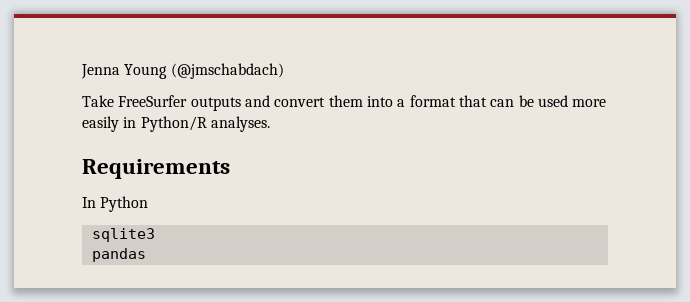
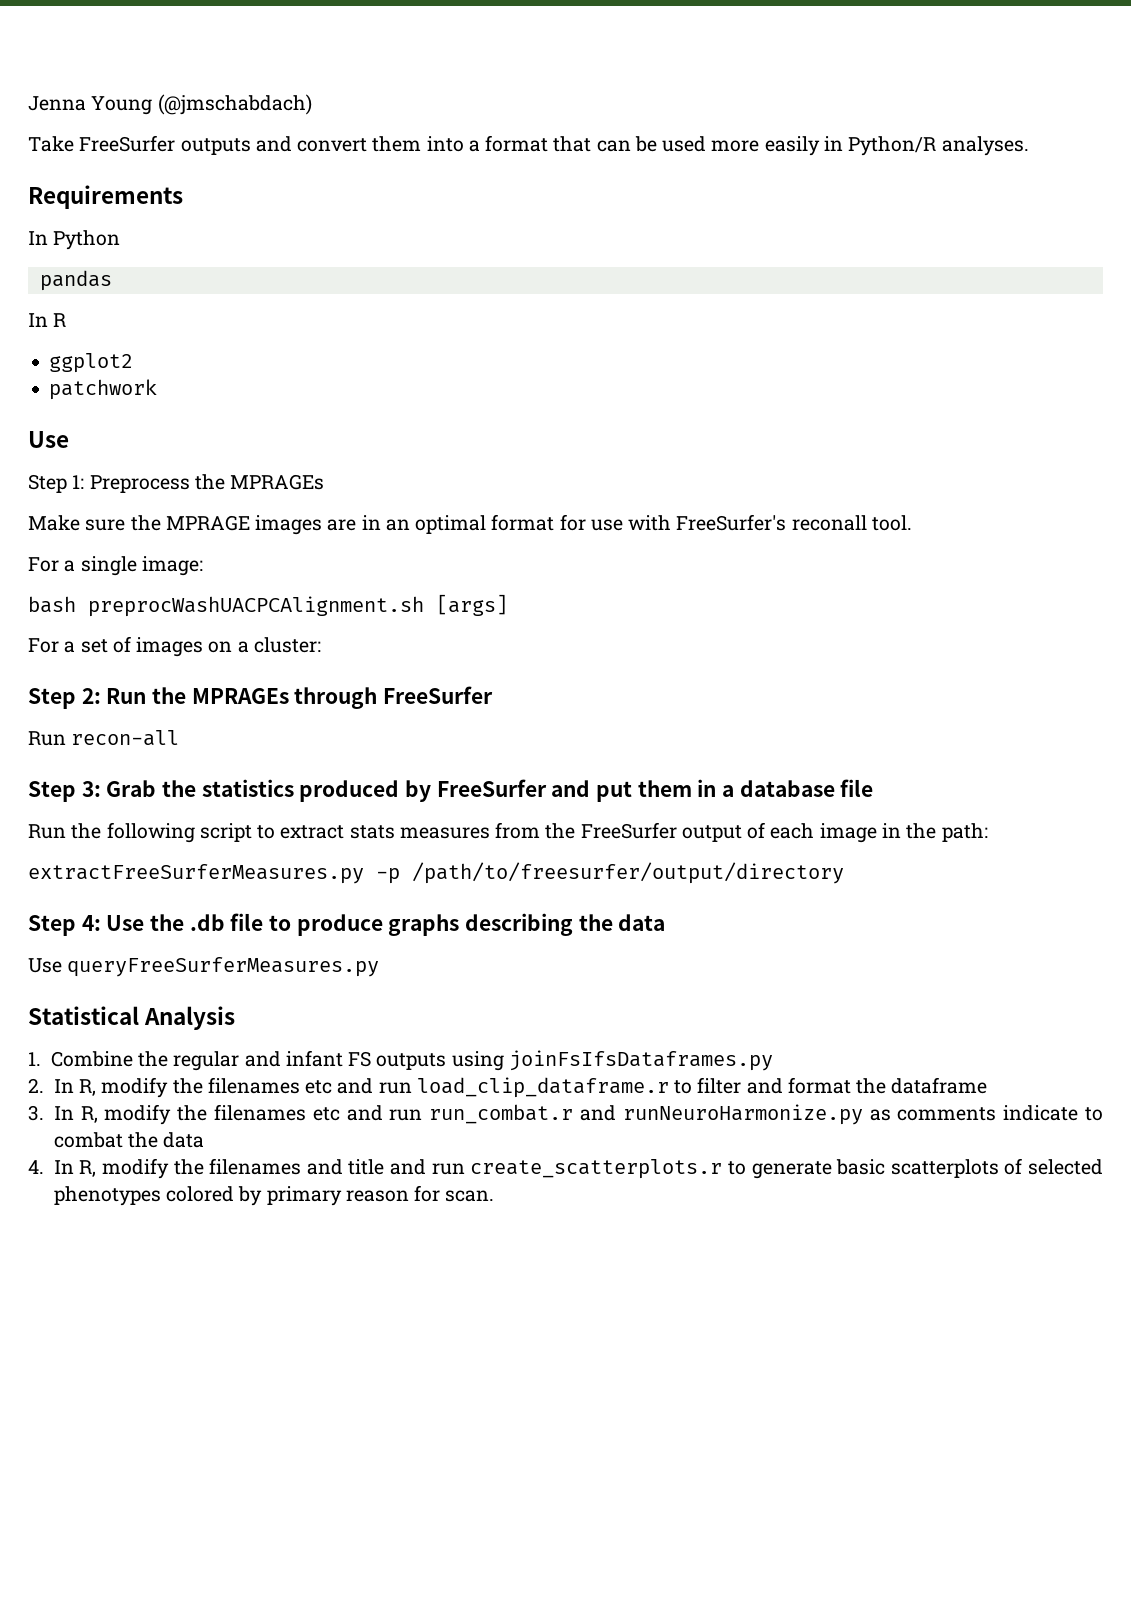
- sqlite3
  pandas
+ In R
+ ggplot2
+ patchwork
+ Use
+ Step 1: Preprocess the MPRAGEs
+ Make sure the MPRAGE images are in an optimal format for use with FreeSurfer's reconall tool.
+ For a single image:
+ bash preprocWashUACPCAlignment.sh [args]
+ For a set of images on a cluster:
+ Step 2: Run the MPRAGEs through FreeSurfer
+ Run recon-all
+ Step 3: Grab the statistics produced by FreeSurfer and put them in a database file
+ Run the following script to extract stats measures from the FreeSurfer output of each image in the path:
+ extractFreeSurferMeasures.py -p /path/to/freesurfer/output/directory
+ Step 4: Use the .db file to produce graphs describing the data
+ Use queryFreeSurferMeasures.py
+ Statistical Analysis
+ 1. Combine the regular and infant FS outputs using joinFsIfsDataframes.py
+ 2. In R, modify the filenames etc and run load_clip_dataframe.r to filter and format the dataframe
+ 3. In R, modify the filenames etc and run run_combat.r and runNeuroHarmonize.py as comments indicate to combat the data
+ 4. In R, modify the filenames and title and run create_scatterplots.r to generate basic scatterplots of selected phenotypes colored by primary reason for scan.

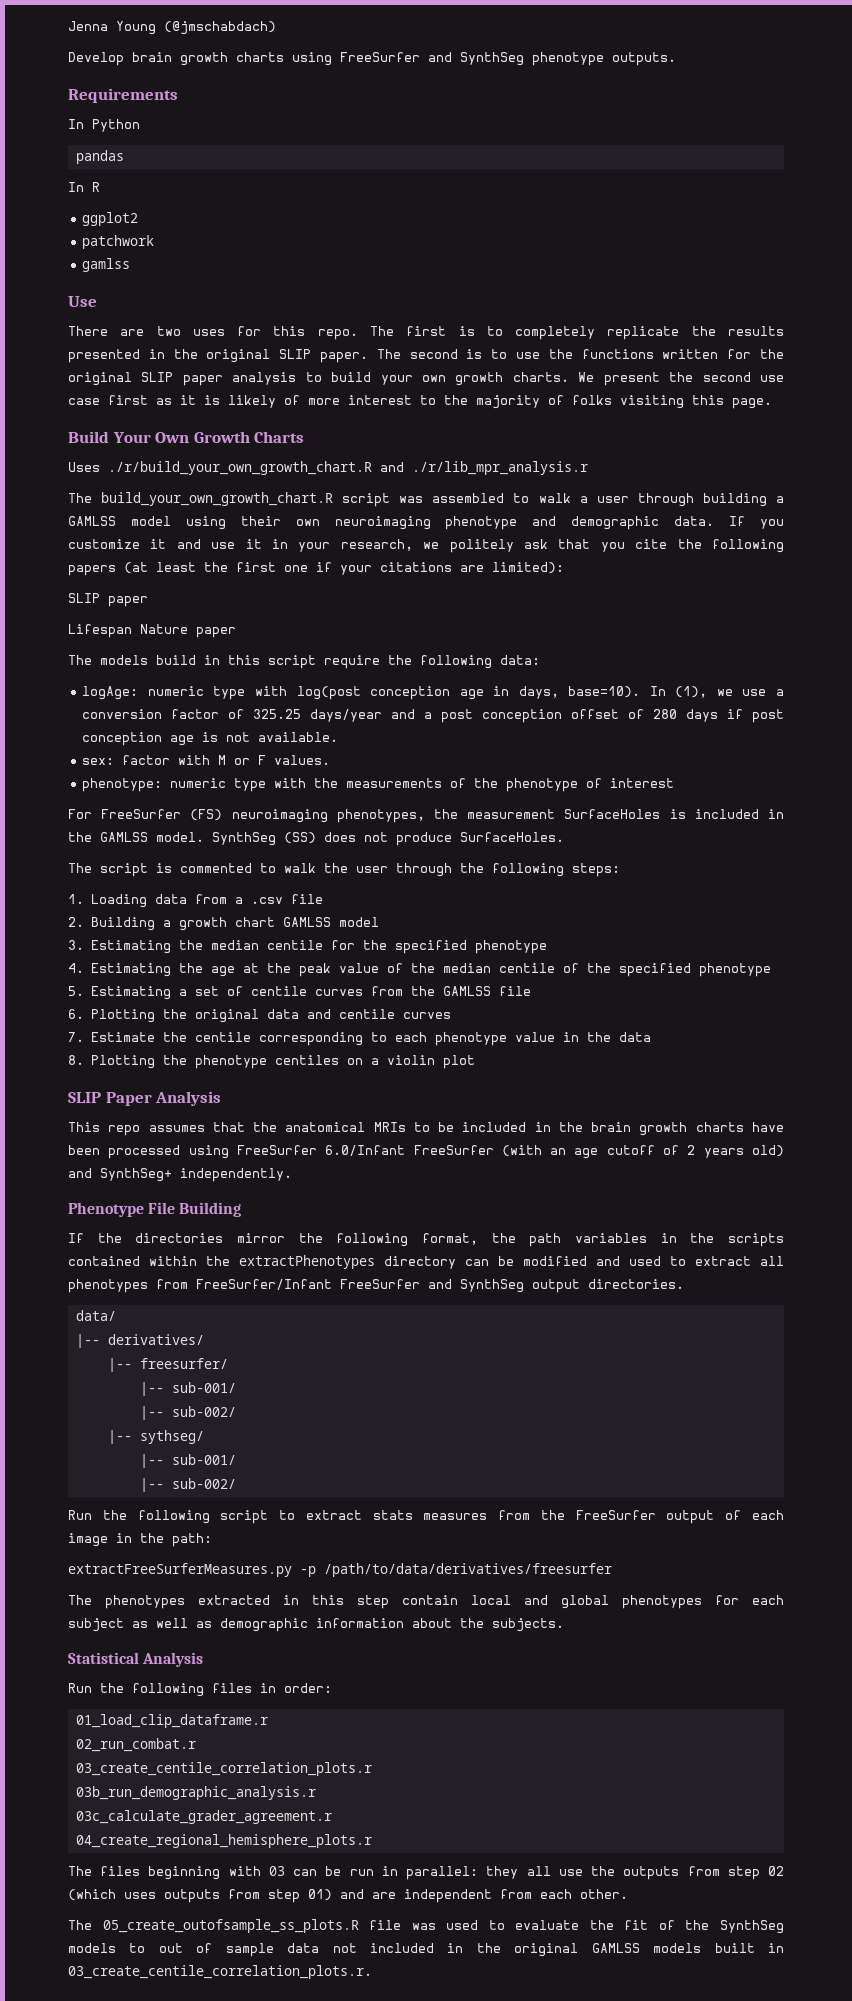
- Take FreeSurfer outputs and convert them into a format that can be used more easily in Python/R analyses.
+ Develop brain growth charts using FreeSurfer and SynthSeg phenotype outputs.
+ gamlss
- Step 1: Preprocess the MPRAGEs
- Make sure the MPRAGE images are in an optimal format for use with FreeSurfer's reconall tool.
- For a single image:
- bash preprocWashUACPCAlignment.sh [args]
- For a set of images on a cluster:
- Step 2: Run the MPRAGEs through FreeSurfer
- Run recon-all
- Step 3: Grab the statistics produced by FreeSurfer and put them in a database file
+ There are two uses for this repo. The first is to completely replicate the results presented in the original SLIP paper. The second is to use the functions written for the original SLIP paper analysis to build your own growth charts. We present the second use case first as it is likely of more interest to the majority of folks visiting this page.
+ Build Your Own Growth Charts
+ Uses ./r/build_your_own_growth_chart.R and ./r/lib_mpr_analysis.r
+ The build_your_own_growth_chart.R script was assembled to walk a user through building a GAMLSS model using their own neuroimaging phenotype and demographic data. If you customize it and use it in your research, we politely ask that you cite the following papers (at least the first one if your citations are limited):
+ SLIP paper
+ Lifespan Nature paper
+ The models build in this script require the following data:
+ logAge: numeric type with log(post conception age in days, base=10). In (1), we use a conversion factor of 325.25 days/year and a post conception offset of 280 days if post conception age is not available.
+ sex: factor with M or F values.
+ phenotype: numeric type with the measurements of the phenotype of interest
+ For FreeSurfer (FS) neuroimaging phenotypes, the measurement SurfaceHoles is included in the GAMLSS model. SynthSeg (SS) does not produce SurfaceHoles.
+ The script is commented to walk the user through the following steps:
+ 1. Loading data from a .csv file
+ 2. Building a growth chart GAMLSS model
+ 3. Estimating the median centile for the specified phenotype
+ 4. Estimating the age at the peak value of the median centile of the specified phenotype
+ 5. Estimating a set of centile curves from the GAMLSS file
+ 6. Plotting the original data and centile curves
+ 7. Estimate the centile corresponding to each phenotype value in the data
+ 8. Plotting the phenotype centiles on a violin plot
+ SLIP Paper Analysis
+ This repo assumes that the anatomical MRIs to be included in the brain growth charts have been processed using FreeSurfer 6.0/Infant FreeSurfer (with an age cutoff of 2 years old) and SynthSeg+ independently.
+ Phenotype File Building
+ If the directories mirror the following format, the path variables in the scripts contained within the extractPhenotypes directory can be modified and used to extract all phenotypes from FreeSurfer/Infant FreeSurfer and SynthSeg output directories.
+ data/
+ |-- derivatives/
+ |-- freesurfer/
+ |-- sub-001/
+ |-- sub-002/
+ |-- sythseg/
+ |-- sub-001/
+ |-- sub-002/
- extractFreeSurferMeasures.py -p /path/to/freesurfer/output/directory
- Step 4: Use the .db file to produce graphs describing the data
- Use queryFreeSurferMeasures.py
+ extractFreeSurferMeasures.py -p /path/to/data/derivatives/freesurfer
+ The phenotypes extracted in this step contain local and global phenotypes for each subject as well as demographic information about the subjects.
  Statistical Analysis
- 1. Combine the regular and infant FS outputs using joinFsIfsDataframes.py
- 2. In R, modify the filenames etc and run load_clip_dataframe.r to filter and format the dataframe
- 3. In R, modify the filenames etc and run run_combat.r and runNeuroHarmonize.py as comments indicate to combat the data
- 4. In R, modify the filenames and title and run create_scatterplots.r to generate basic scatterplots of selected phenotypes colored by primary reason for scan.
+ Run the following files in order:
+ 01_load_clip_dataframe.r
+ 02_run_combat.r
+ 03_create_centile_correlation_plots.r
+ 03b_run_demographic_analysis.r
+ 03c_calculate_grader_agreement.r
+ 04_create_regional_hemisphere_plots.r
+ The files beginning with 03 can be run in parallel: they all use the outputs from step 02 (which uses outputs from step 01) and are independent from each other.
+ The 05_create_outofsample_ss_plots.R file was used to evaluate the fit of the SynthSeg models to out of sample data not included in the original GAMLSS models built in 03_create_centile_correlation_plots.r.

